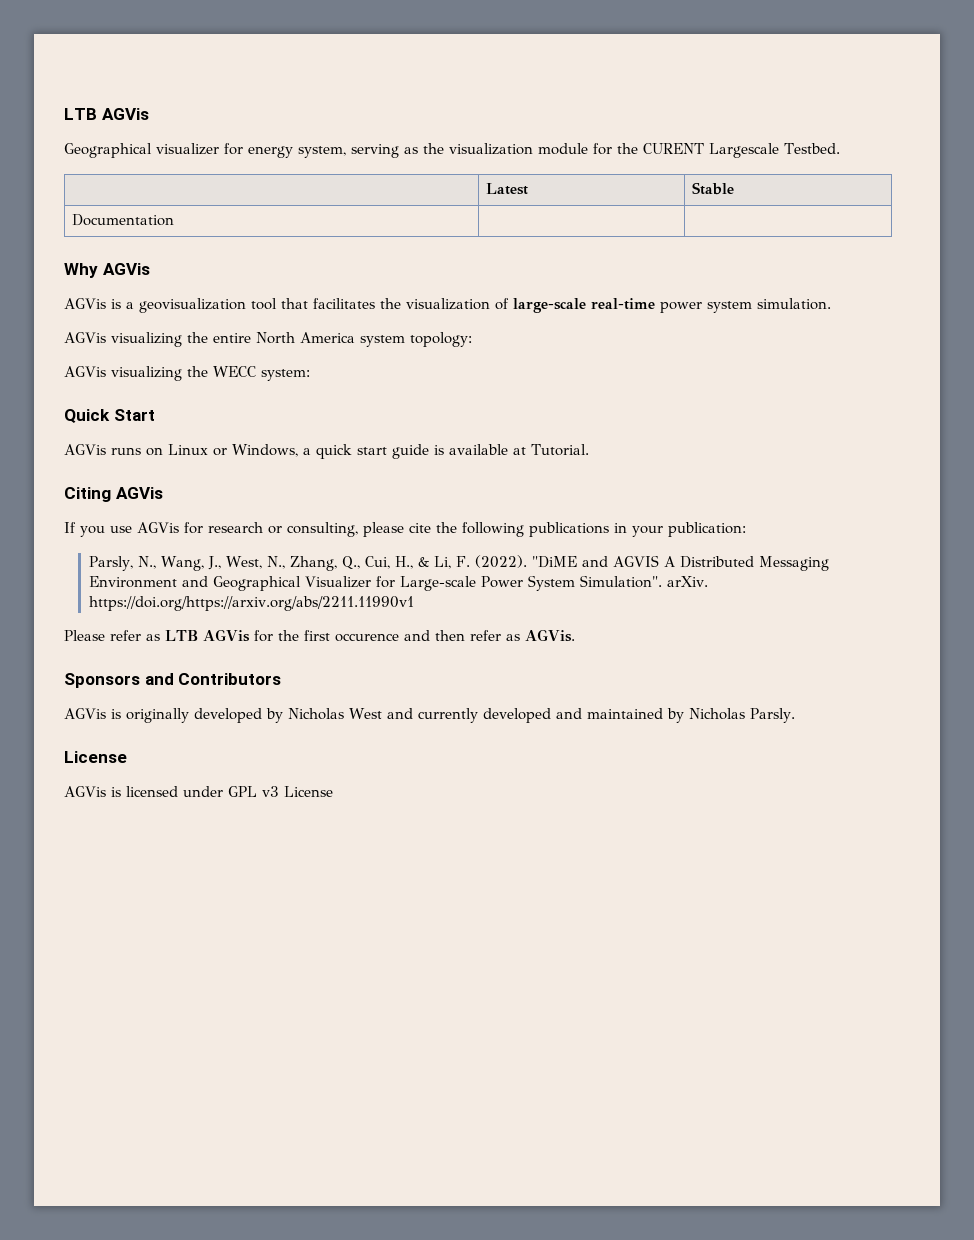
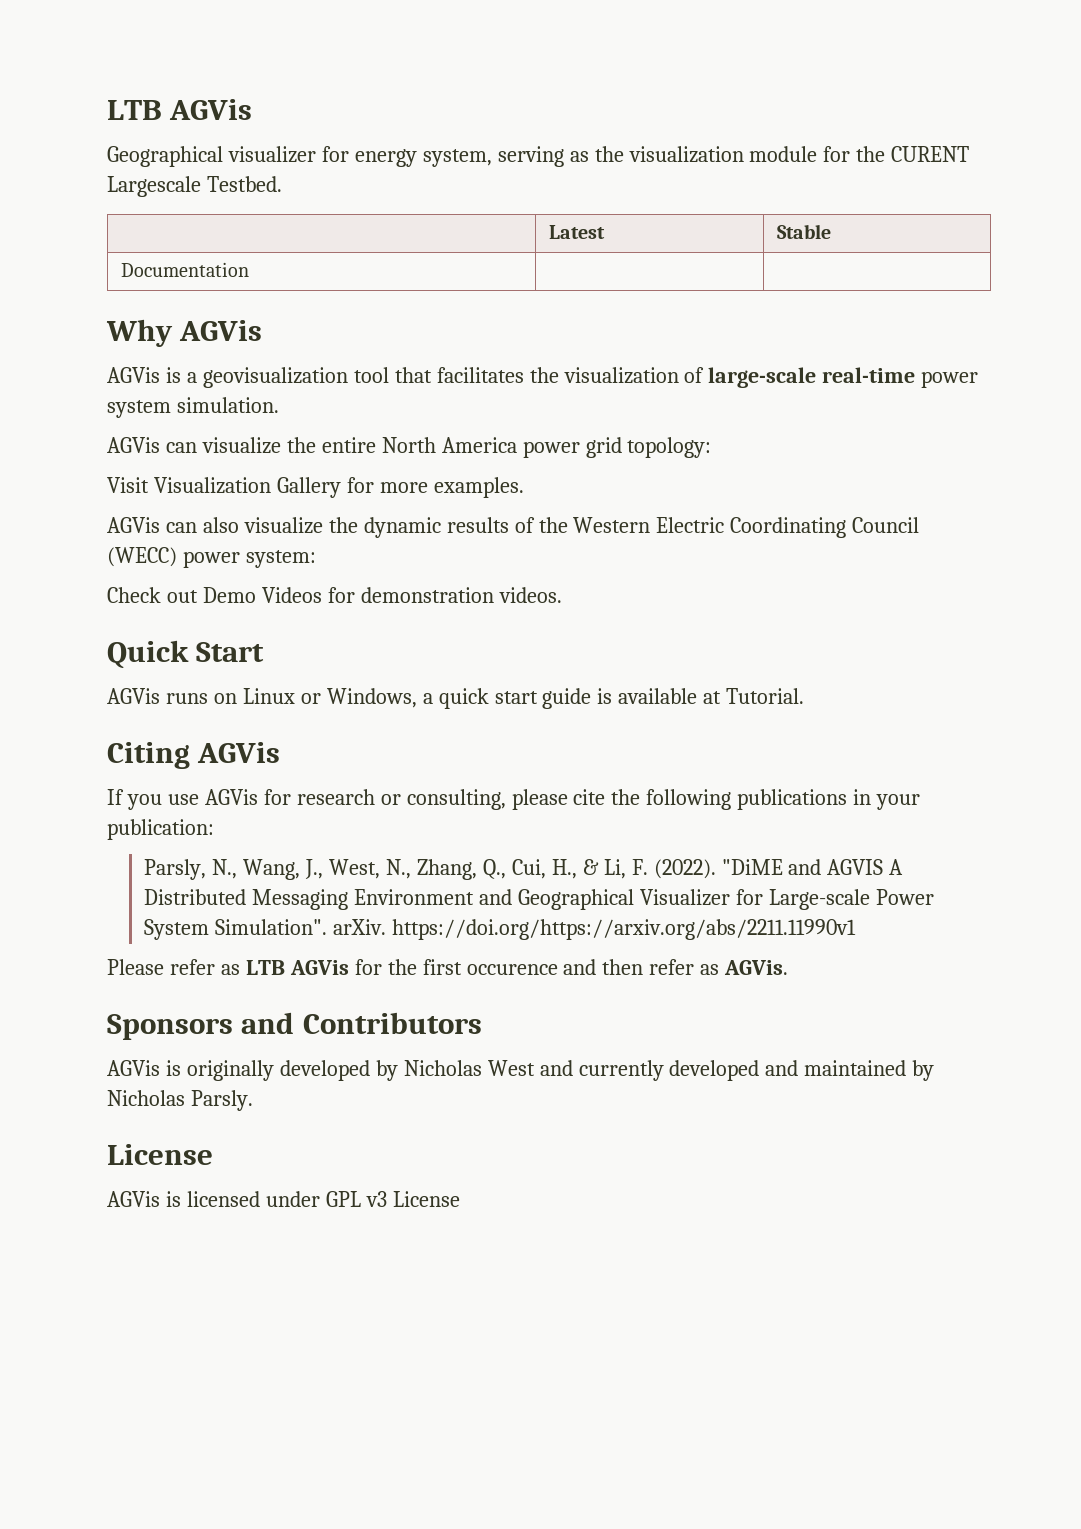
- AGVis visualizing the entire North America system topology:
+ AGVis can visualize the entire North America power grid topology:
- AGVis visualizing the WECC system:
+ Visit Visualization Gallery for more examples.
+ AGVis can also visualize the dynamic results of the Western Electric Coordinating Council (WECC) power system:
+ Check out Demo Videos for demonstration videos.

